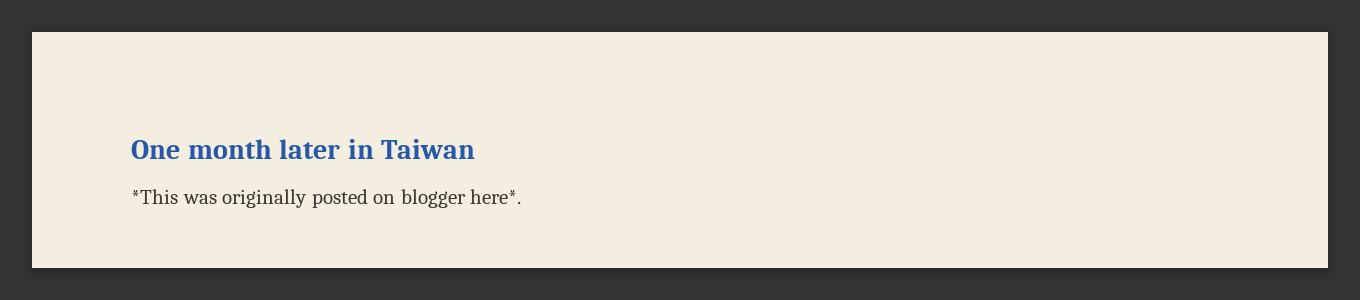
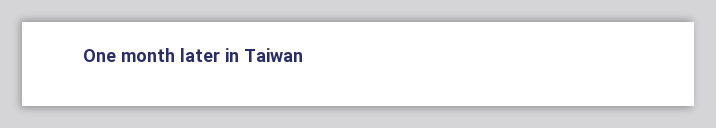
- *This was originally posted on blogger here*.

